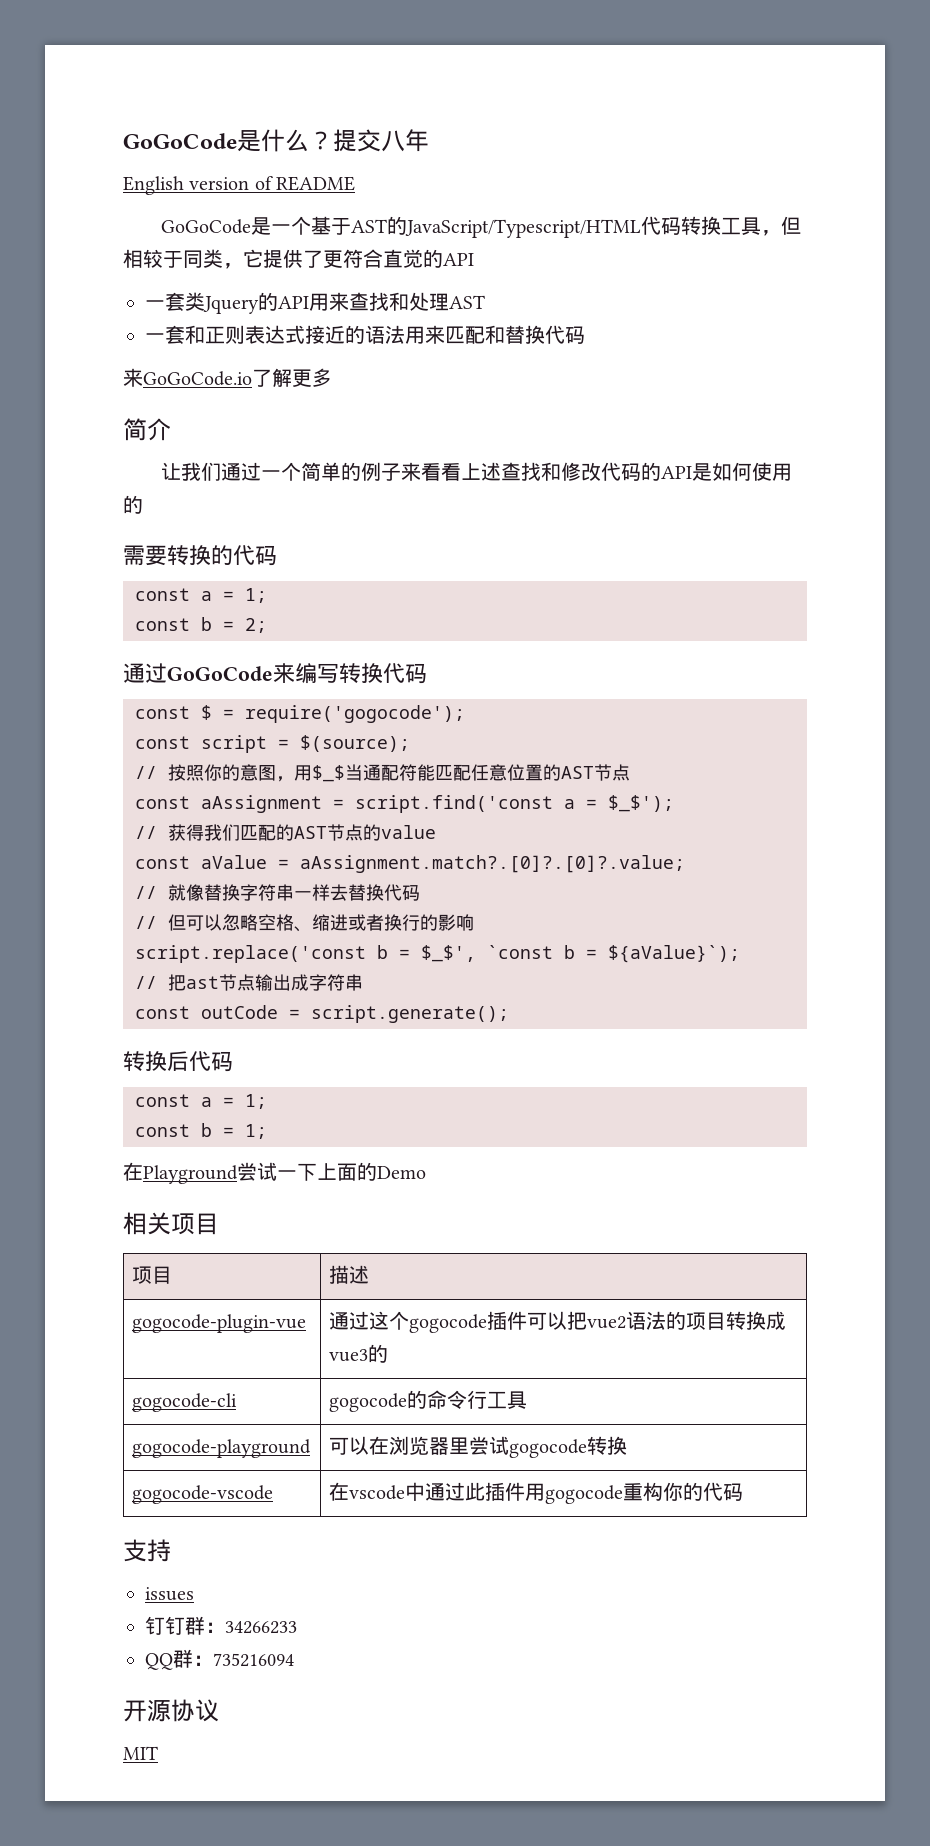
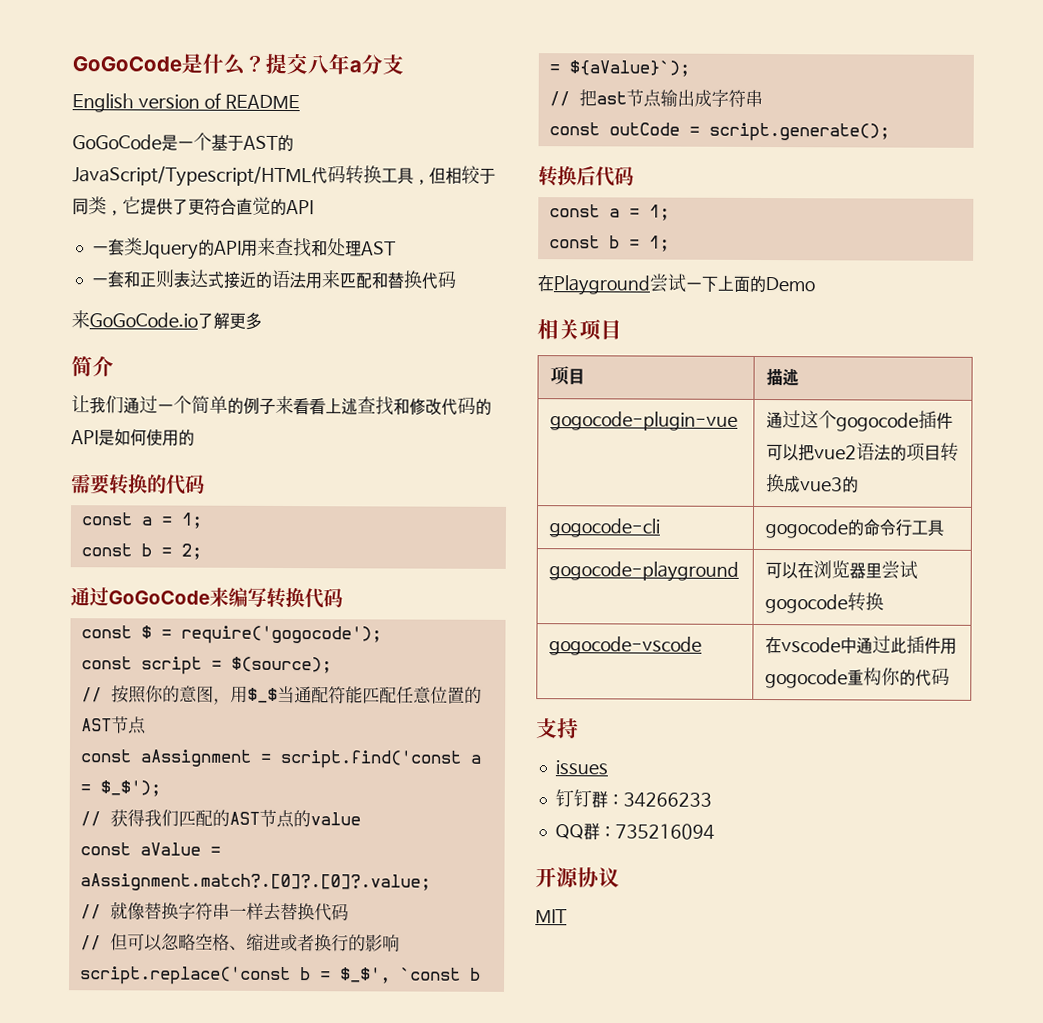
- 提交八年
+ 提交八年a分支

